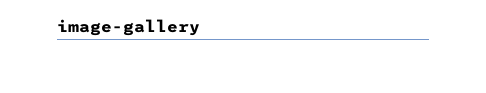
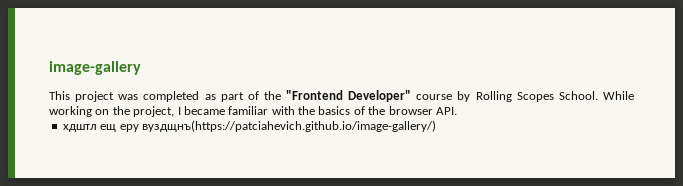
+ This project was completed as part of the "Frontend Developer" course by Rolling Scopes School. While working on the project, I became familiar with the basics of the browser API.
+ хдштл ещ еру вуздщнъ(https://patciahevich.github.io/image-gallery/)

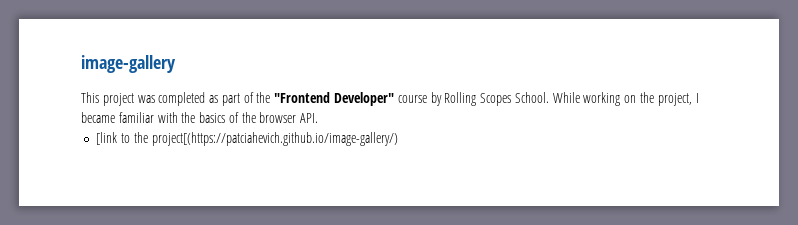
- хдштл ещ еру вуздщнъ(https://patciahevich.github.io/image-gallery/)
+ [link to the project[(https://patciahevich.github.io/image-gallery/)

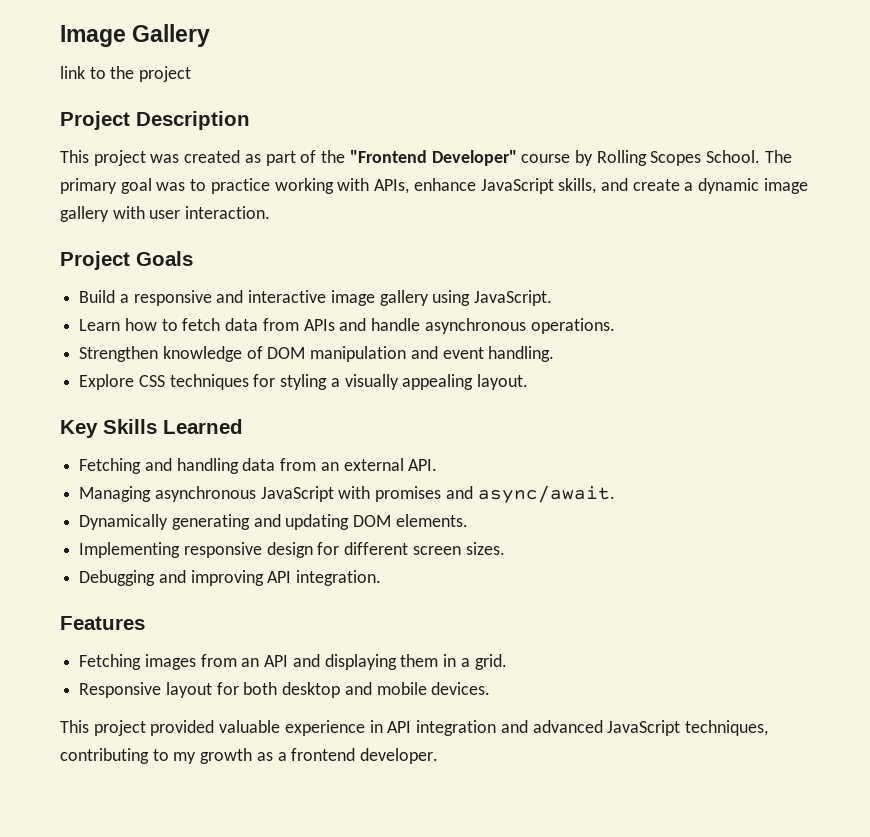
- image-gallery
+ Image Gallery
+ link to the project
+ Project Description
- This project was completed as part of the "Frontend Developer" course by Rolling Scopes School.
+ This project was created as part of the "Frontend Developer" course by Rolling Scopes School.
- While working on the project, I became familiar with the basics of the browser API.
- [link to the project[(https://patciahevich.github.io/image-gallery/)
+ The primary goal was to practice working with APIs, enhance JavaScript skills, and create a dynamic image gallery with user interaction.
+ Project Goals
+ Build a responsive and interactive image gallery using JavaScript.
+ Learn how to fetch data from APIs and handle asynchronous operations.
+ Strengthen knowledge of DOM manipulation and event handling.
+ Explore CSS techniques for styling a visually appealing layout.
+ Key Skills Learned
+ Fetching and handling data from an external API.
+ Managing asynchronous JavaScript with promises and async/await.
+ Dynamically generating and updating DOM elements.
+ Implementing responsive design for different screen sizes.
+ Debugging and improving API integration.
+ Features
+ Fetching images from an API and displaying them in a grid.
+ Responsive layout for both desktop and mobile devices.
+ This project provided valuable experience in API integration and advanced JavaScript techniques, contributing to my growth as a frontend developer.

